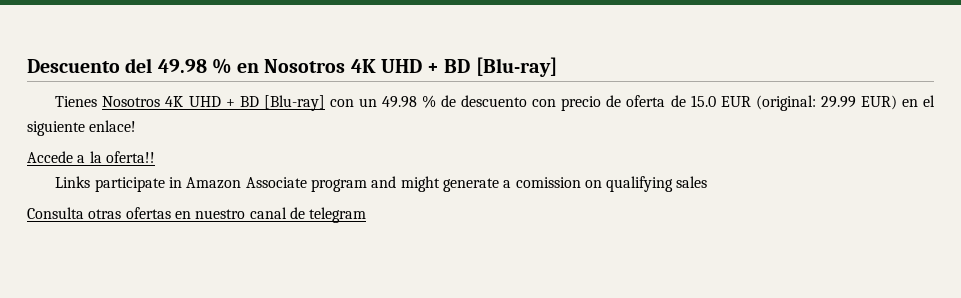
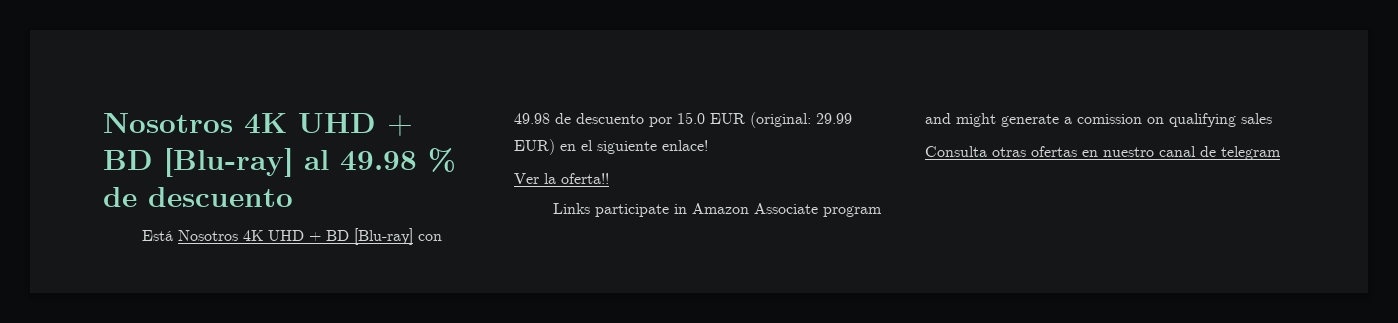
- Descuento del 49.98 % en Nosotros 4K UHD + BD [Blu-ray]
- Tienes Nosotros 4K UHD + BD [Blu-ray] con un 49.98 % de descuento con precio de oferta de 15.0 EUR (original: 29.99 EUR) en el siguiente enlace!
+ Nosotros 4K UHD + BD [Blu-ray] al 49.98 % de descuento
+ Está Nosotros 4K UHD + BD [Blu-ray] con 49.98 de descuento por 15.0 EUR (original: 29.99 EUR) en el siguiente enlace!
- Accede a la oferta!!
+ Ver la oferta!!

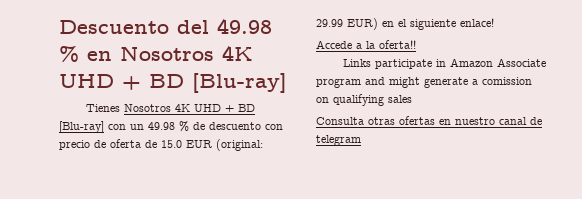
- Nosotros 4K UHD + BD [Blu-ray] al 49.98 % de descuento
- Está Nosotros 4K UHD + BD [Blu-ray] con 49.98 de descuento por 15.0 EUR (original: 29.99 EUR) en el siguiente enlace!
+ Descuento del 49.98 % en Nosotros 4K UHD + BD [Blu-ray]
+ Tienes Nosotros 4K UHD + BD [Blu-ray] con un 49.98 % de descuento con precio de oferta de 15.0 EUR (original: 29.99 EUR) en el siguiente enlace!
- Ver la oferta!!
+ Accede a la oferta!!

